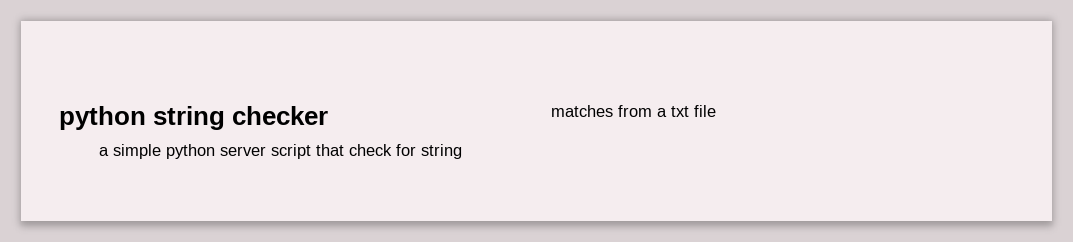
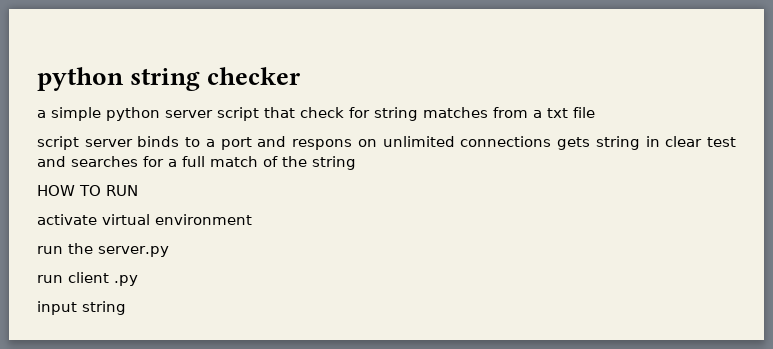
+ script server binds to a port and respons on unlimited connections gets string in clear test and searches for a full match of the string
+ HOW TO RUN
+ activate virtual environment
+ run the server.py
+ run client .py
+ input string

